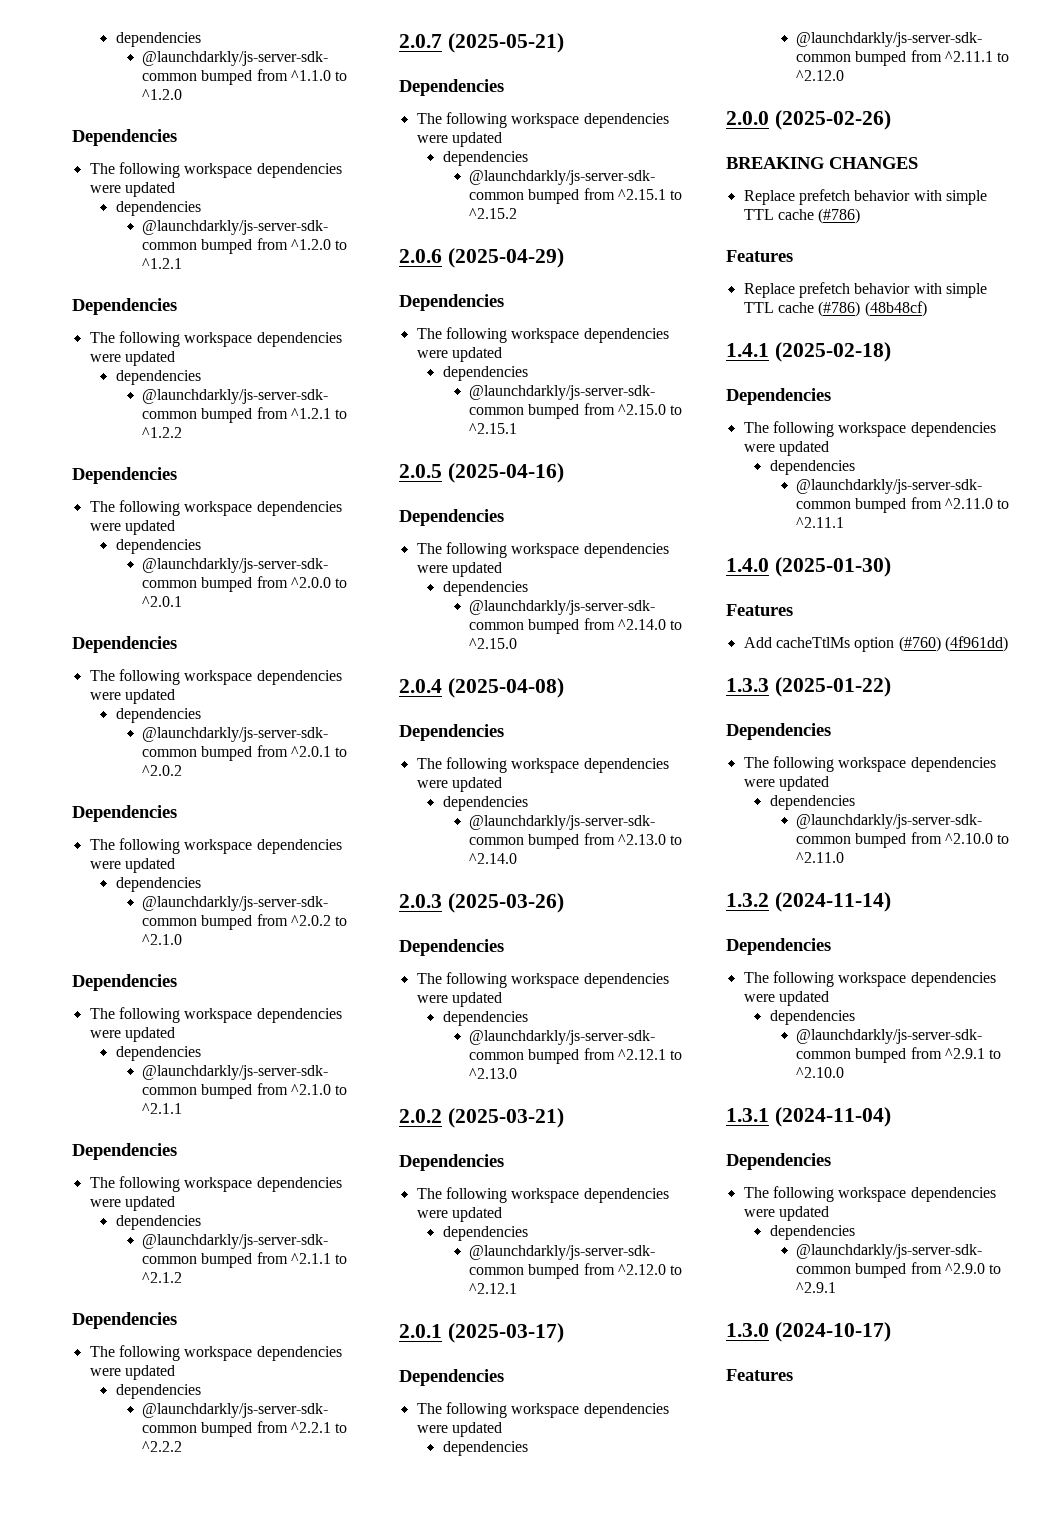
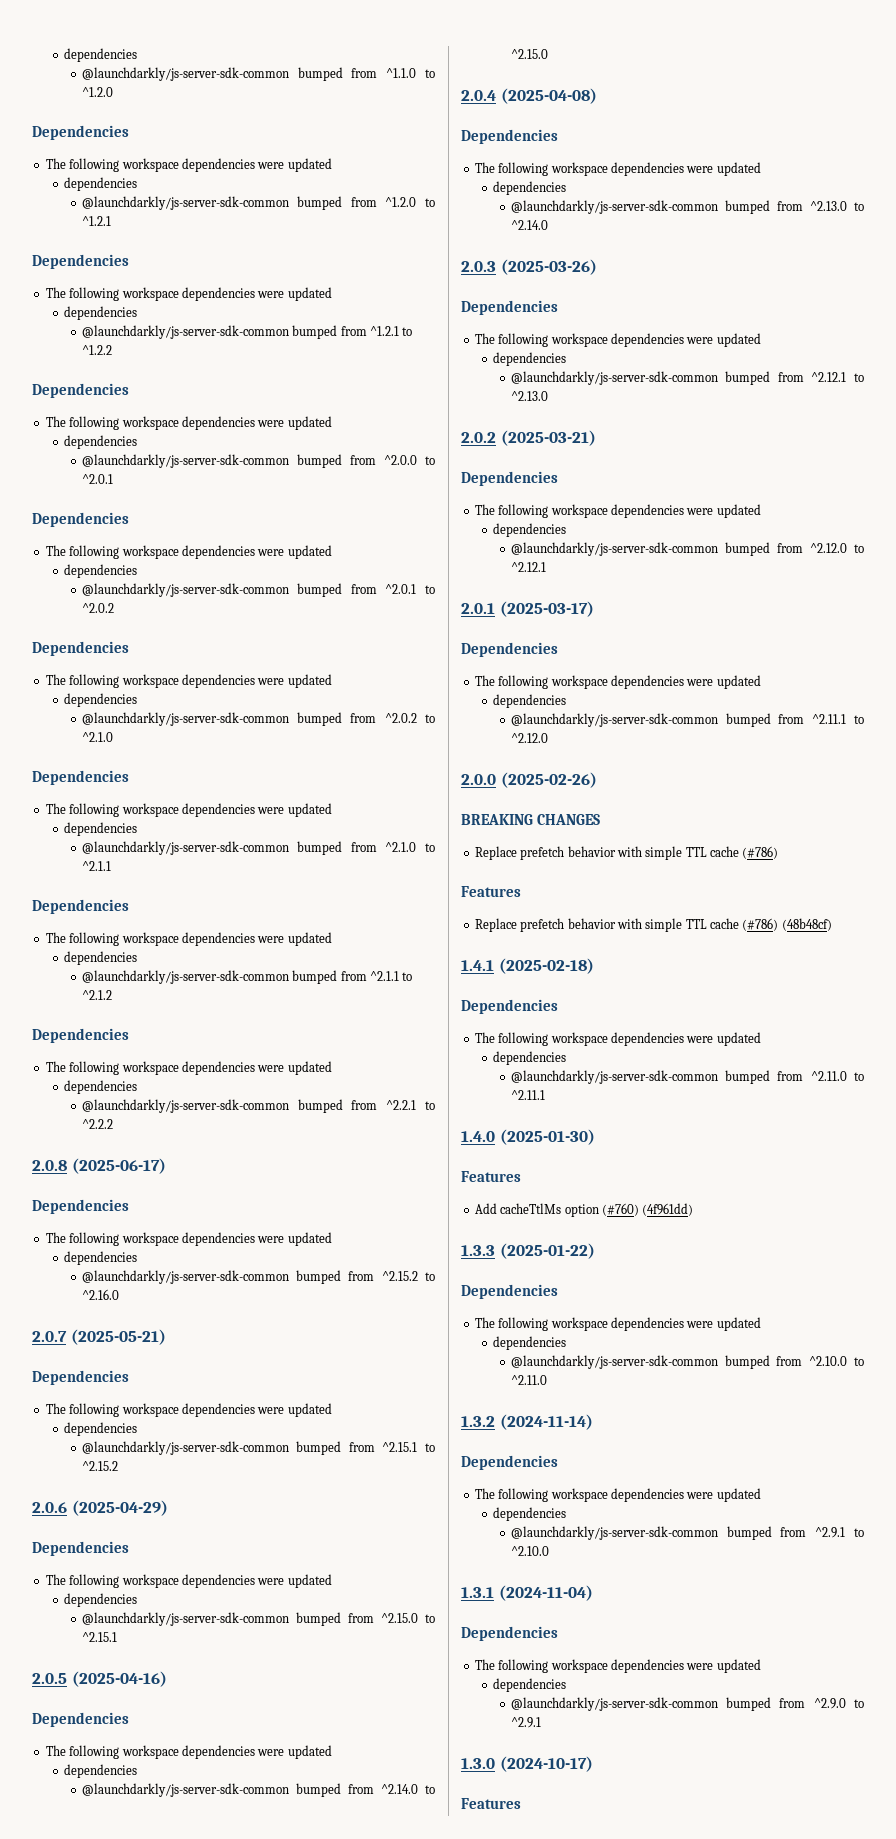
+ 2.0.8 (2025-06-17)
+ Dependencies
+ The following workspace dependencies were updated
+ dependencies
+ @launchdarkly/js-server-sdk-common bumped from ^2.15.2 to ^2.16.0

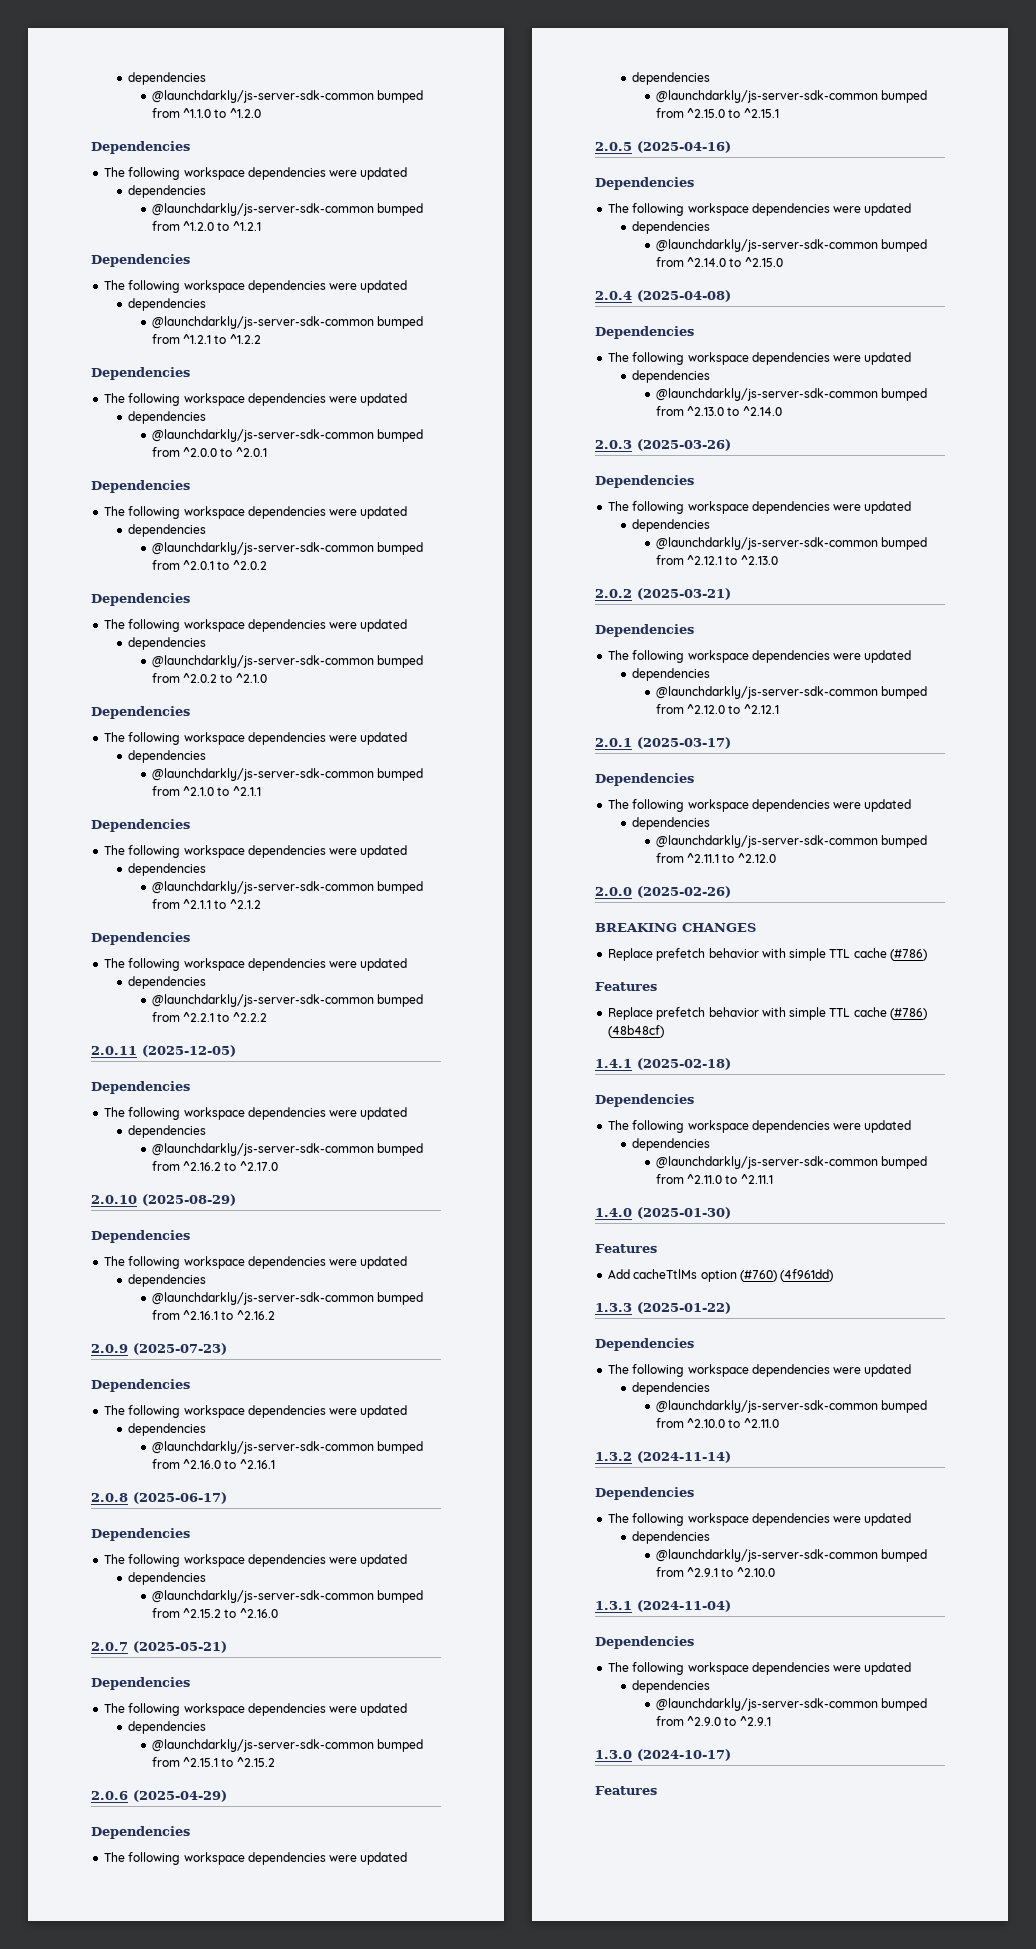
+ 2.0.11 (2025-12-05)
+ Dependencies
+ The following workspace dependencies were updated
+ dependencies
+ @launchdarkly/js-server-sdk-common bumped from ^2.16.2 to ^2.17.0
+ 2.0.10 (2025-08-29)
+ Dependencies
+ The following workspace dependencies were updated
+ dependencies
+ @launchdarkly/js-server-sdk-common bumped from ^2.16.1 to ^2.16.2
+ 2.0.9 (2025-07-23)
+ Dependencies
+ The following workspace dependencies were updated
+ dependencies
+ @launchdarkly/js-server-sdk-common bumped from ^2.16.0 to ^2.16.1

